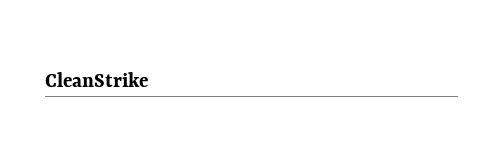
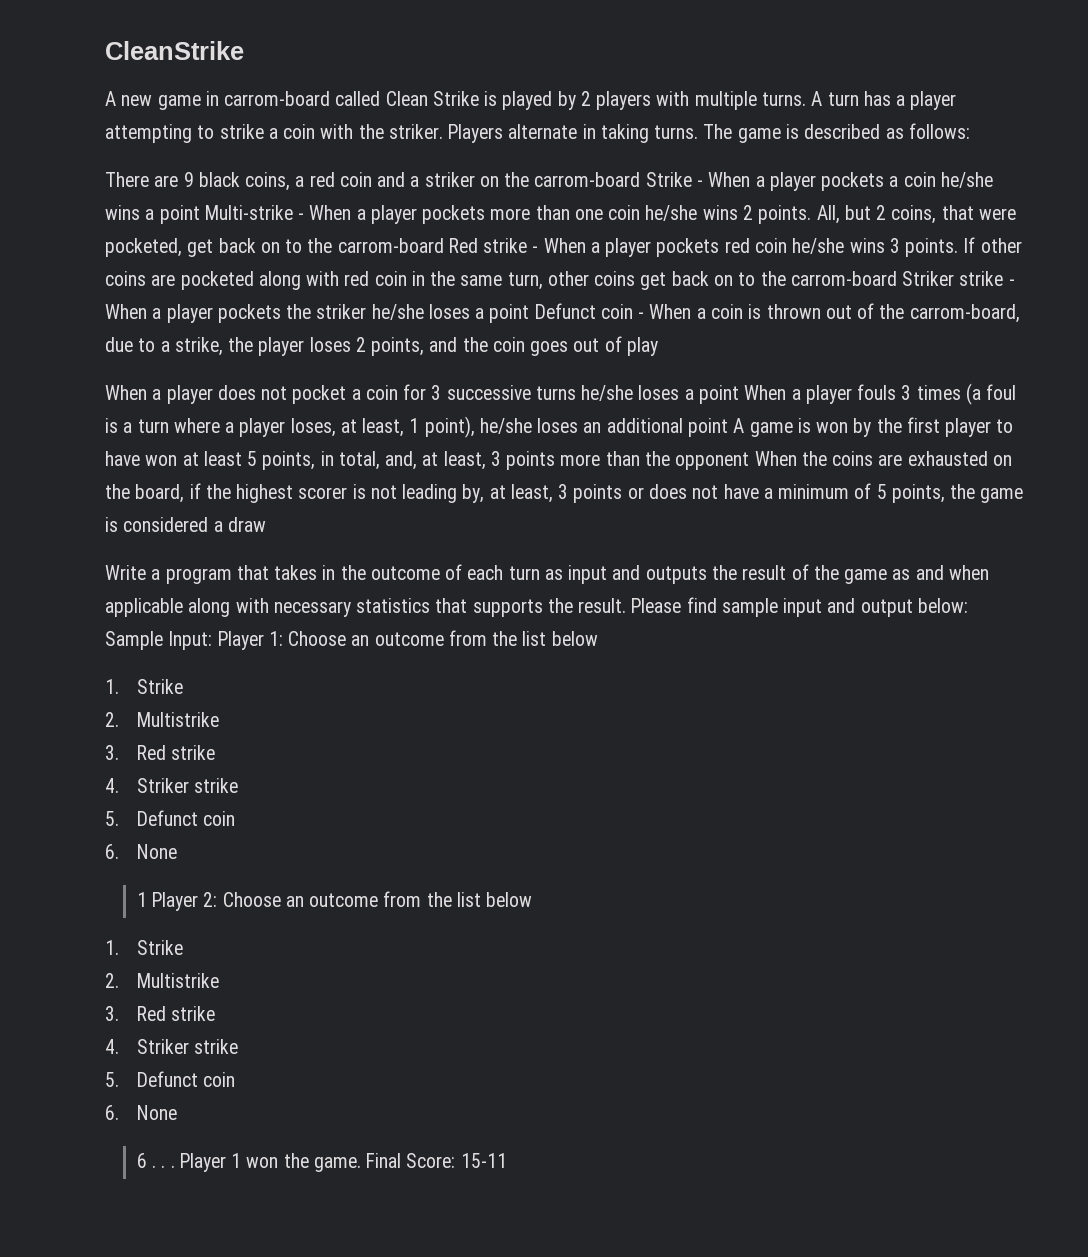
+ A new game in carrom-board called Clean Strike is played by 2 players with multiple turns. A turn has a player attempting to strike a coin with the striker. Players alternate in taking turns. The game is described as follows:
+ There are 9 black coins, a red coin and a striker on the carrom-board Strike - When a player pockets a coin he/she wins a point Multi-strike - When a player pockets more than one coin he/she wins 2 points. All, but 2 coins, that were pocketed, get back on to the carrom-board Red strike - When a player pockets red coin he/she wins 3 points. If other coins are pocketed along with red coin in the same turn, other coins get back on to the carrom-board Striker strike - When a player pockets the striker he/she loses a point Defunct coin - When a coin is thrown out of the carrom-board, due to a strike, the player loses 2 points, and the coin goes out of play
+ When a player does not pocket a coin for 3 successive turns he/she loses a point When a player fouls 3 times (a foul is a turn where a player loses, at least, 1 point), he/she loses an additional point A game is won by the first player to have won at least 5 points, in total, and, at least, 3 points more than the opponent When the coins are exhausted on the board, if the highest scorer is not leading by, at least, 3 points or does not have a minimum of 5 points, the game is considered a draw
+ Write a program that takes in the outcome of each turn as input and outputs the result of the game as and when applicable along with necessary statistics that supports the result. Please find sample input and output below: Sample Input: Player 1: Choose an outcome from the list below
+ 1. Strike
+ 2. Multistrike
+ 3. Red strike
+ 4. Striker strike
+ 5. Defunct coin
+ 6. None
+ 1 Player 2: Choose an outcome from the list below
+ 1. Strike
+ 2. Multistrike
+ 3. Red strike
+ 4. Striker strike
+ 5. Defunct coin
+ 6. None
+ 6 . . . Player 1 won the game. Final Score: 15-11

